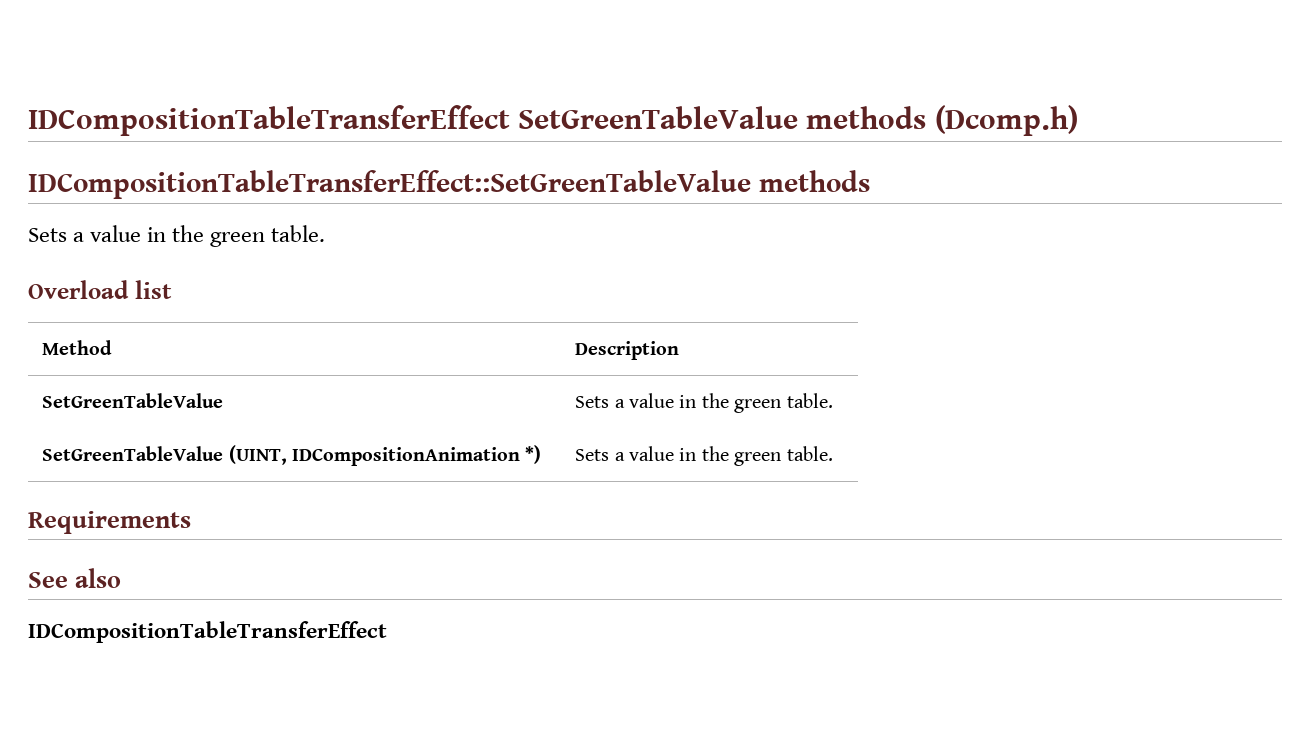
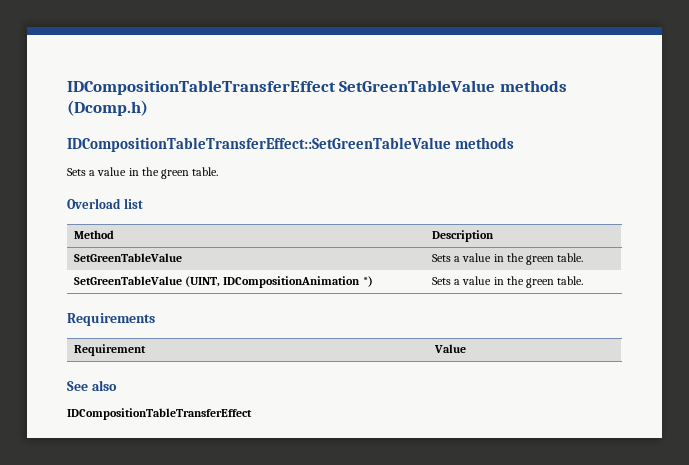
+ Requirement | Value

